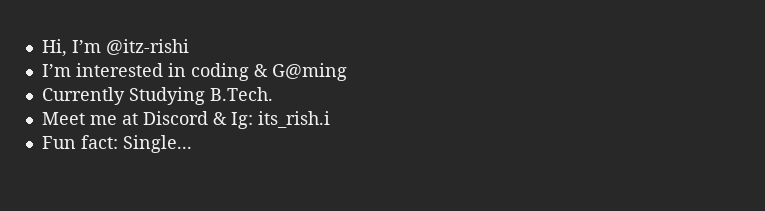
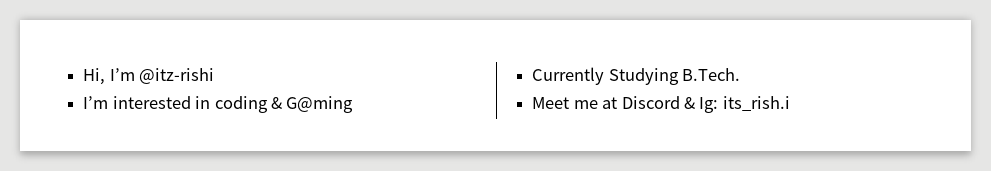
- Fun fact: Single...

